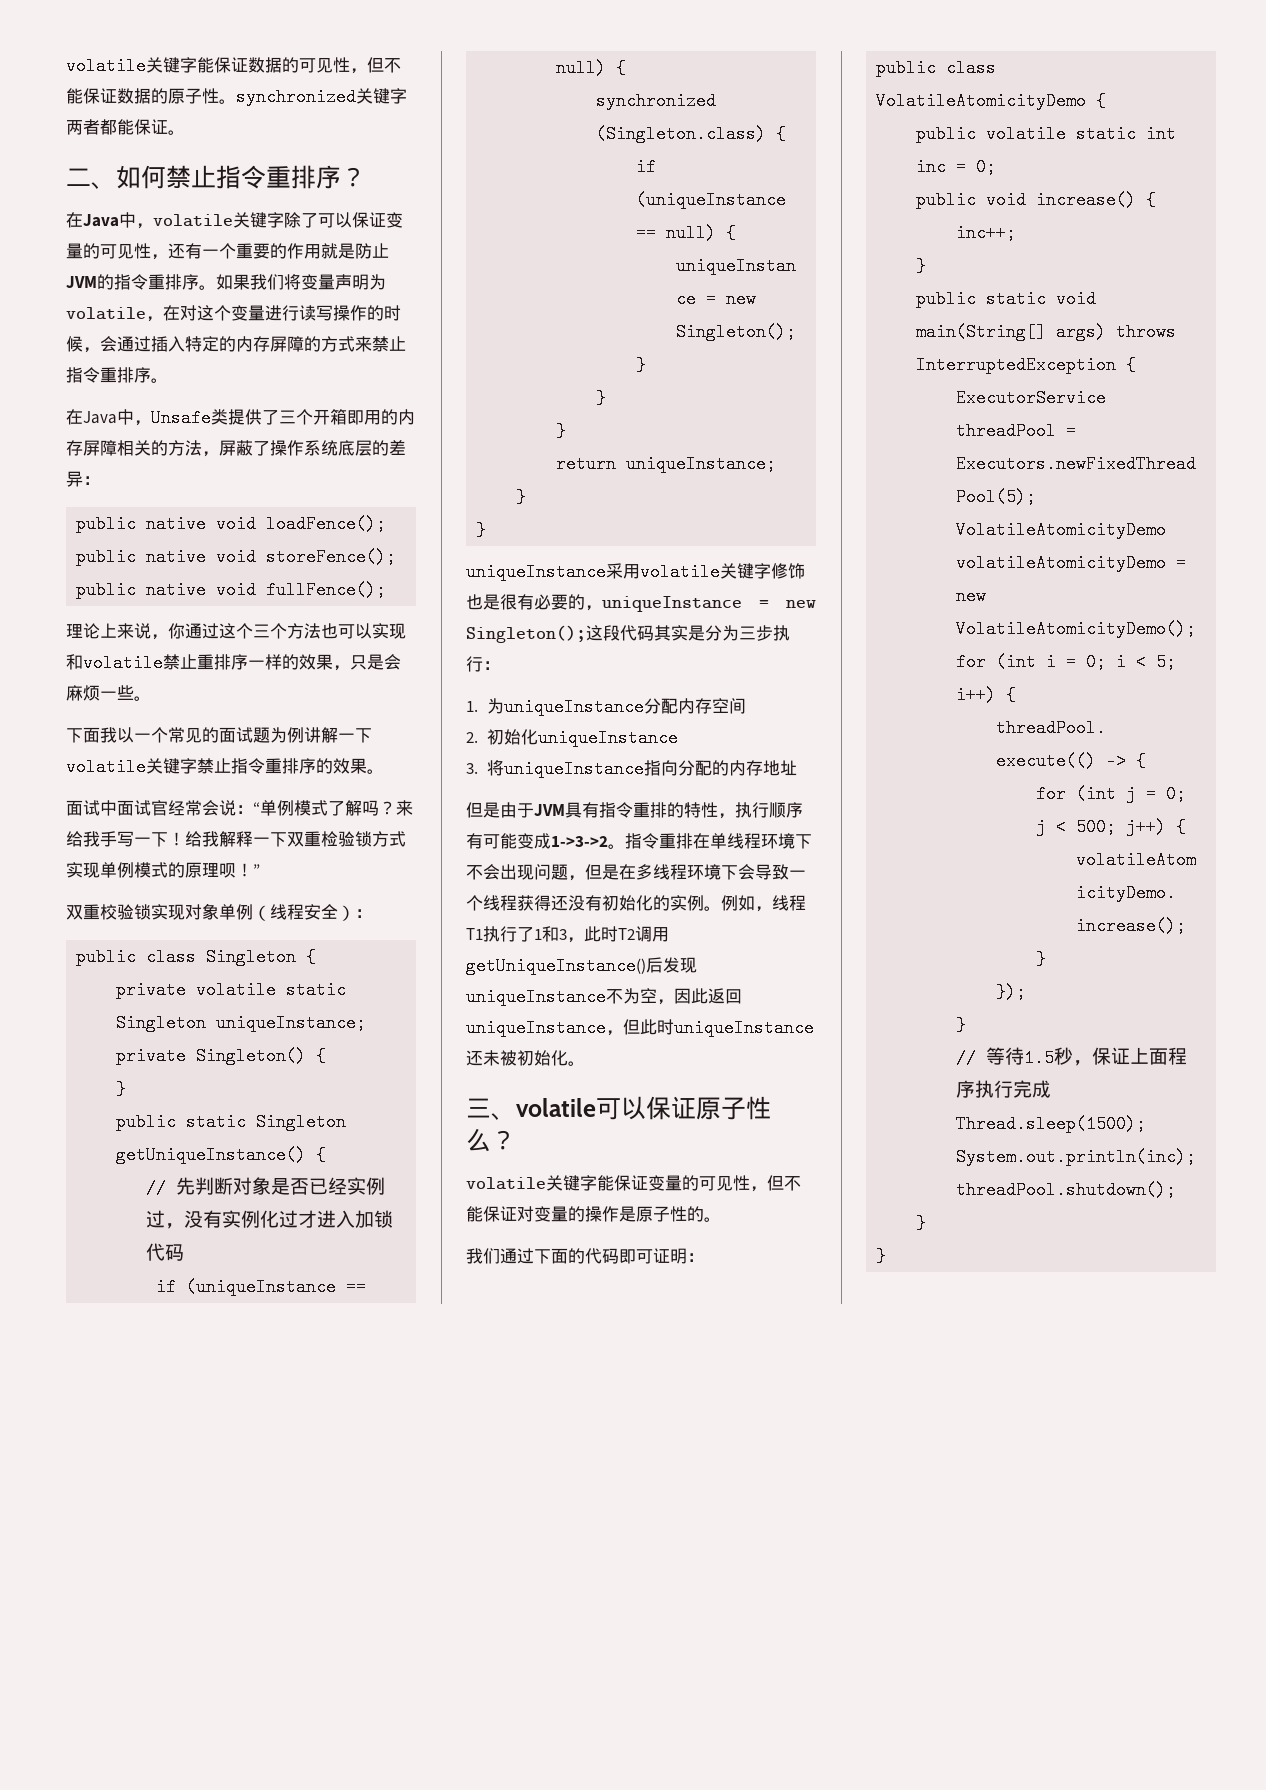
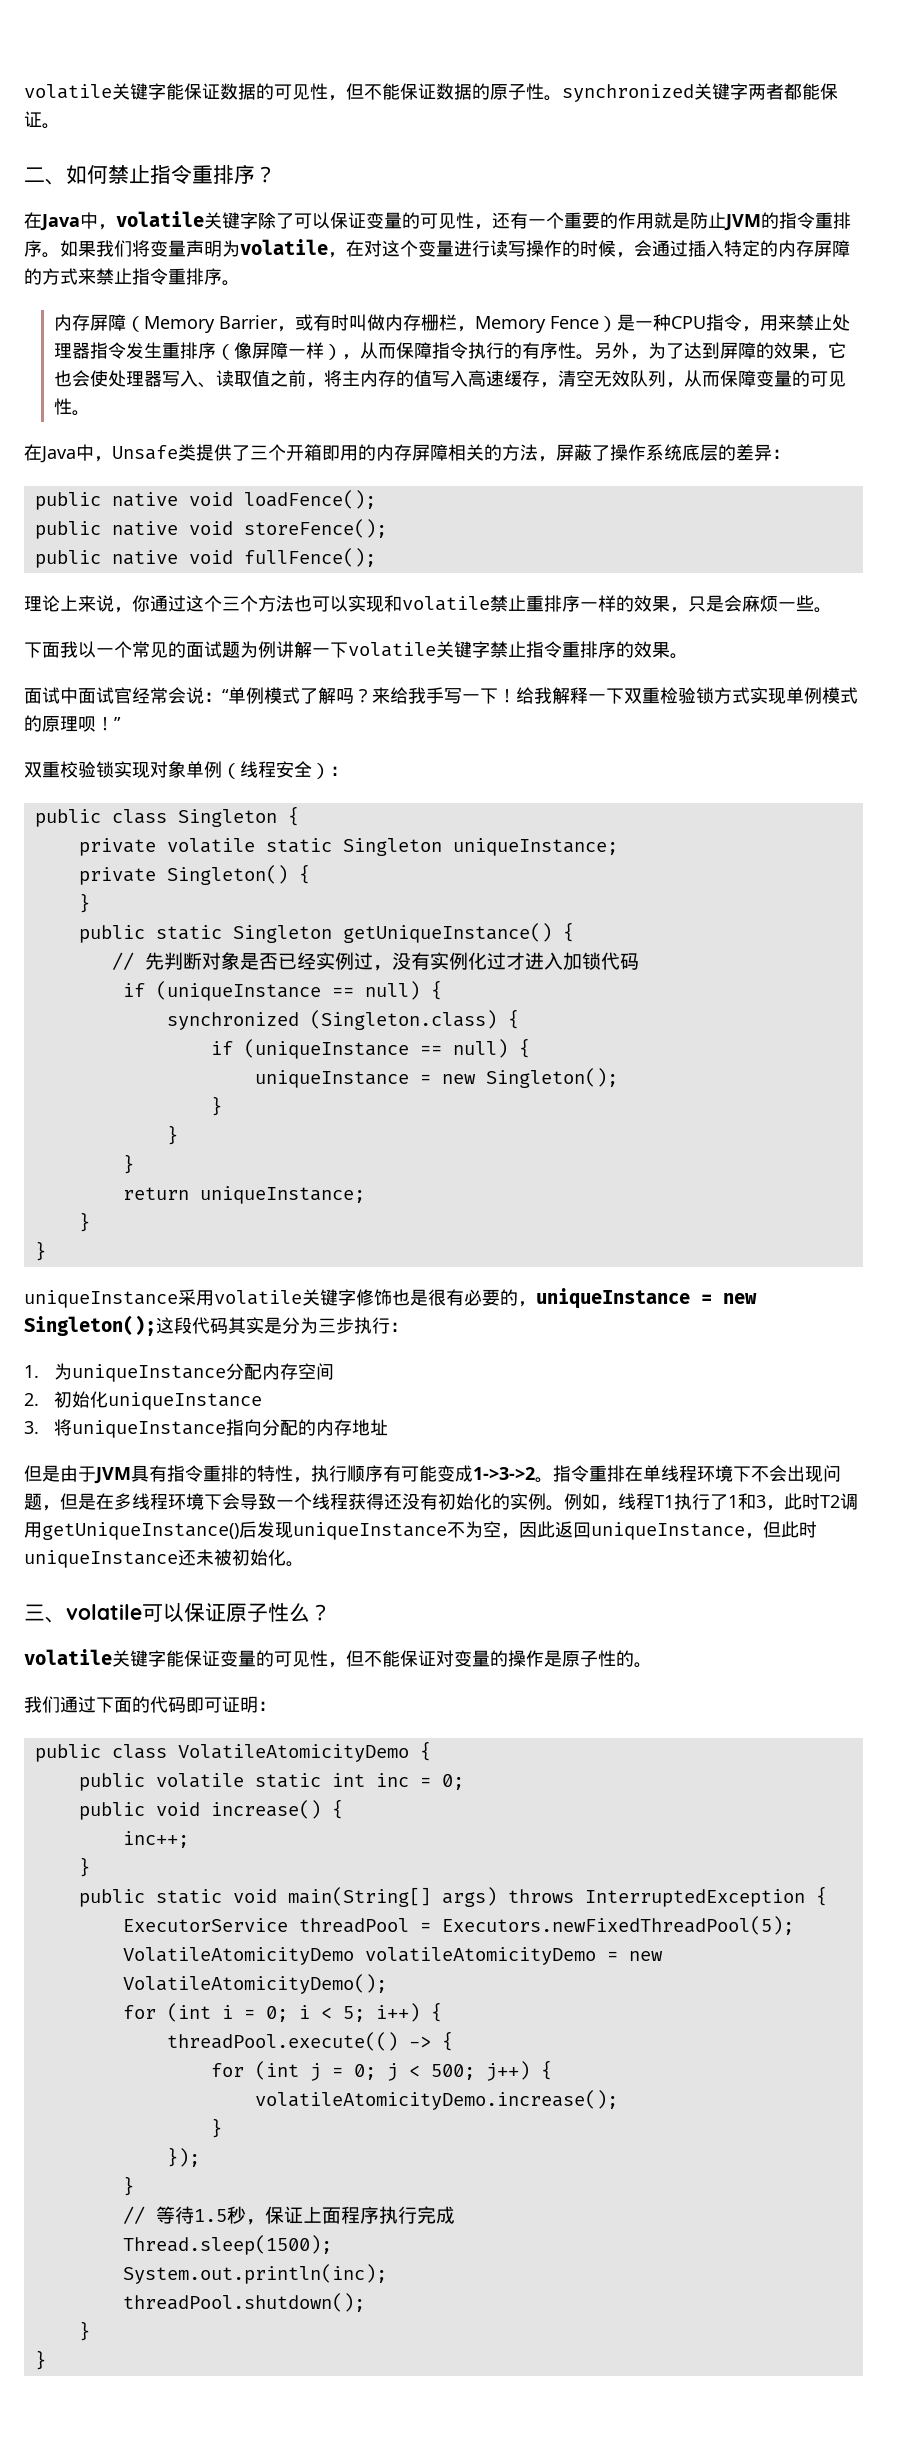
+ 内存屏障（Memory Barrier，或有时叫做内存栅栏，Memory Fence）是一种CPU指令，用来禁止处理器指令发生重排序（像屏障一样），从而保障指令执行的有序性。另外，为了达到屏障的效果，它也会使处理器写入、读取值之前，将主内存的值写入高速缓存，清空无效队列，从而保障变量的可见性。

